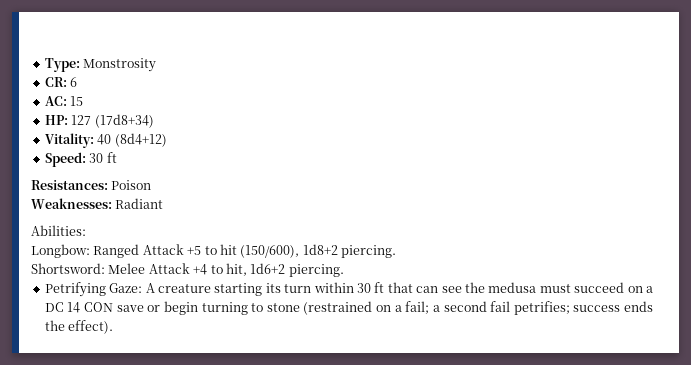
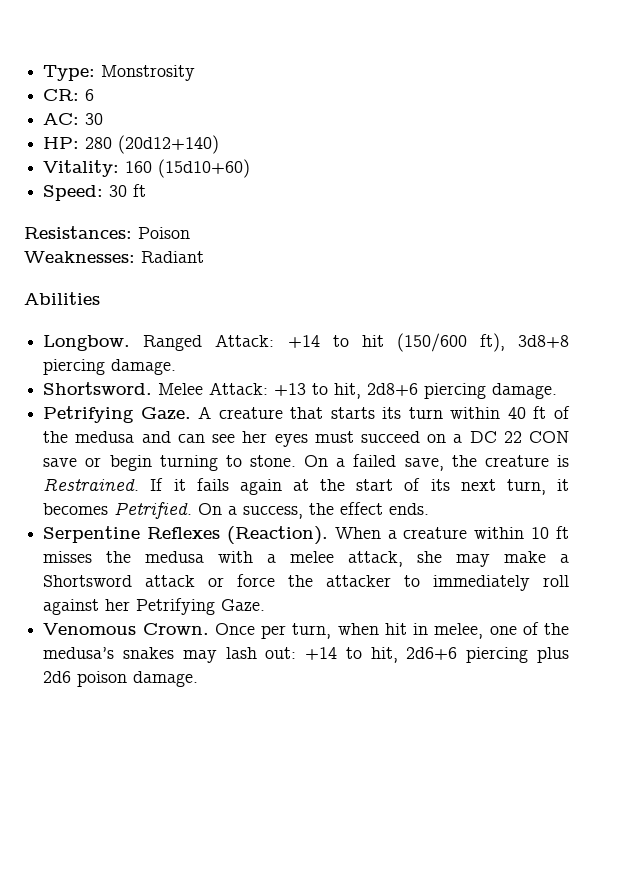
- AC: 15
+ AC: 30
- HP: 127 (17d8+34)
+ HP: 280 (20d12+140)
- Vitality: 40 (8d4+12)
+ Vitality: 160 (15d10+60)
- Abilities:
- Longbow: Ranged Attack +5 to hit (150/600), 1d8+2 piercing.
- Shortsword: Melee Attack +4 to hit, 1d6+2 piercing.
- Petrifying Gaze: A creature starting its turn within 30 ft that can see the medusa must succeed on a DC 14 CON save or begin turning to stone (restrained on a fail; a second fail petrifies; success ends the effect).
+ Abilities
+ Longbow. Ranged Attack: +14 to hit (150/600 ft), 3d8+8 piercing damage.
+ Shortsword. Melee Attack: +13 to hit, 2d8+6 piercing damage.
+ Petrifying Gaze. A creature that starts its turn within 40 ft of the medusa and can see her eyes must succeed on a DC 22 CON save or begin turning to stone. On a failed save, the creature is Restrained. If it fails again at the start of its next turn, it becomes Petrified. On a success, the effect ends.
+ Serpentine Reflexes (Reaction). When a creature within 10 ft misses the medusa with a melee attack, she may make a Shortsword attack or force the attacker to immediately roll against her Petrifying Gaze.
+ Venomous Crown. Once per turn, when hit in melee, one of the medusa’s snakes may lash out: +14 to hit, 2d6+6 piercing plus 2d6 poison damage.

